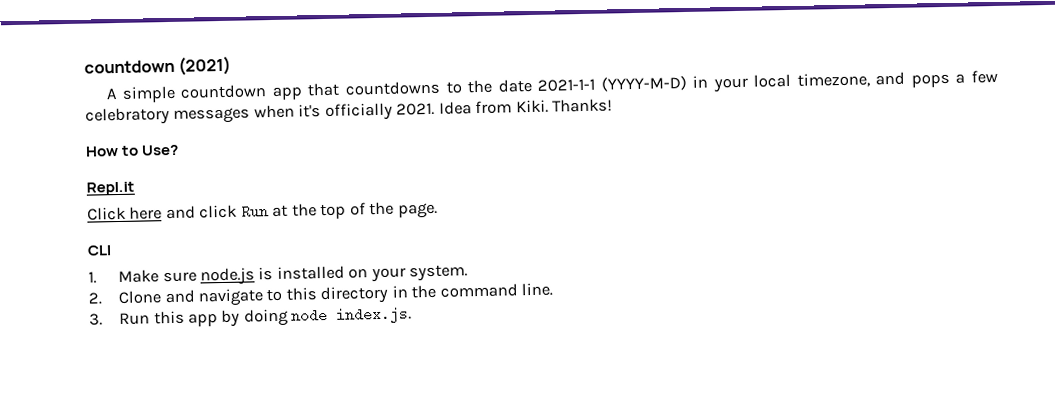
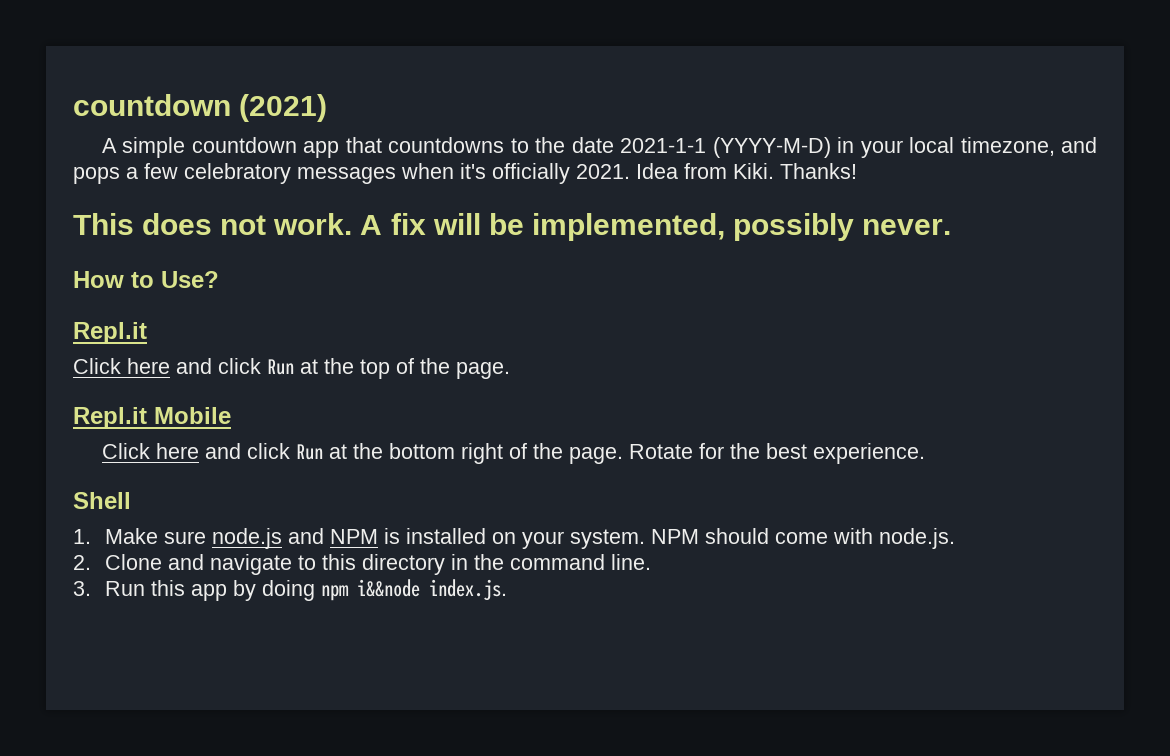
+ This does not work. A fix will be implemented, possibly never.
- CLI
+ Repl.it Mobile
+ Click here and click Run at the bottom right of the page. Rotate for the best experience.
+ Shell
- 1. Make sure node.js is installed on your system.
+ 1. Make sure node.js and NPM is installed on your system. NPM should come with node.js.
- 3. Run this app by doing node index.js.
+ 3. Run this app by doing npm i&&node index.js.

